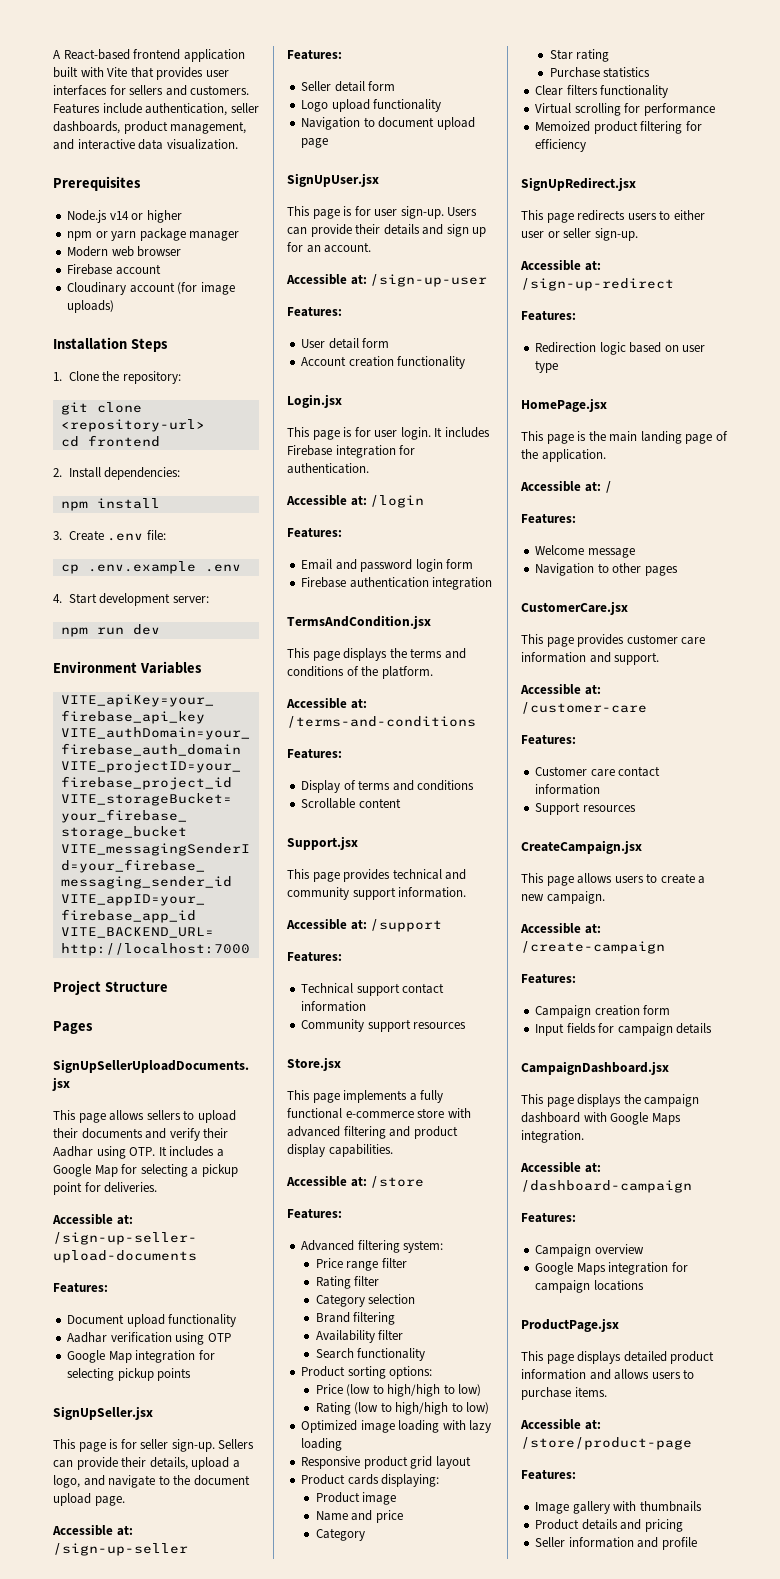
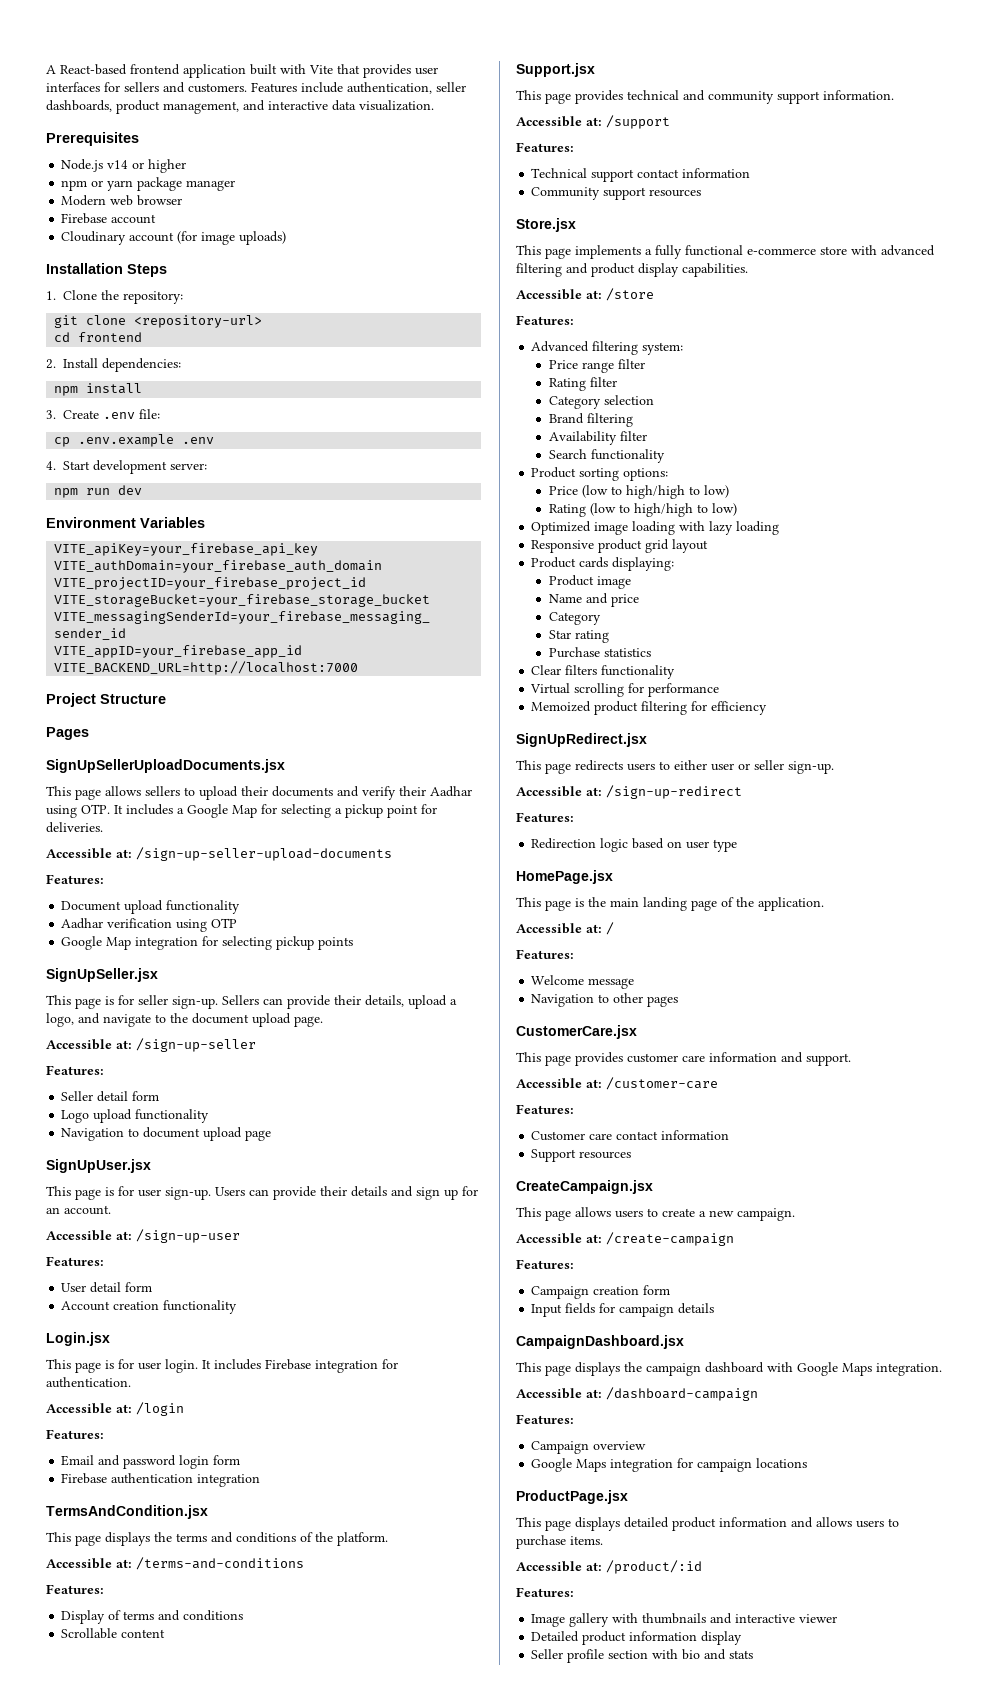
- Accessible at: /store/product-page
+ Accessible at: /product/:id
- Image gallery with thumbnails
- Product details and pricing
- Seller information and profile
+ Image gallery with thumbnails and interactive viewer
+ Detailed product information display
+ Seller profile section with bio and stats

